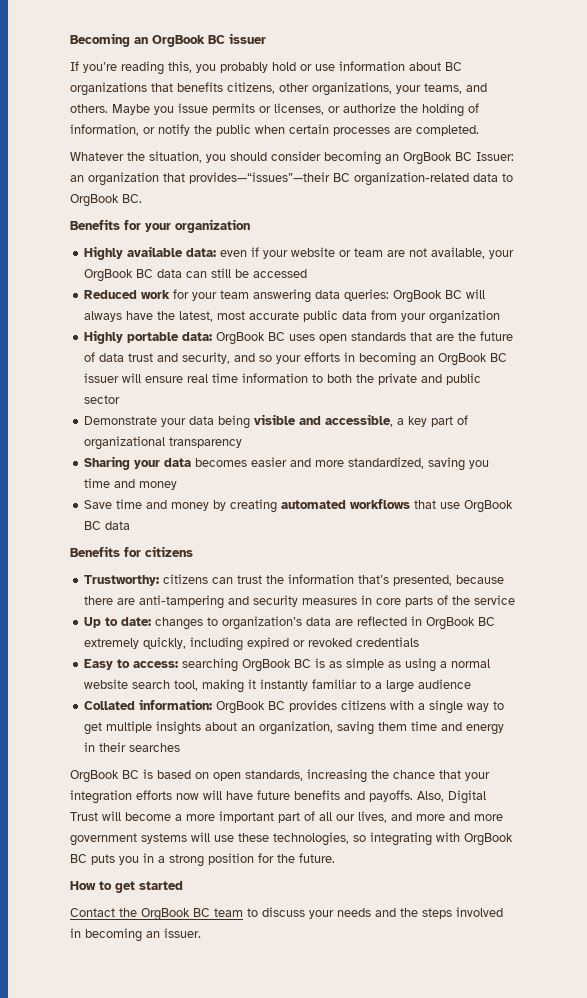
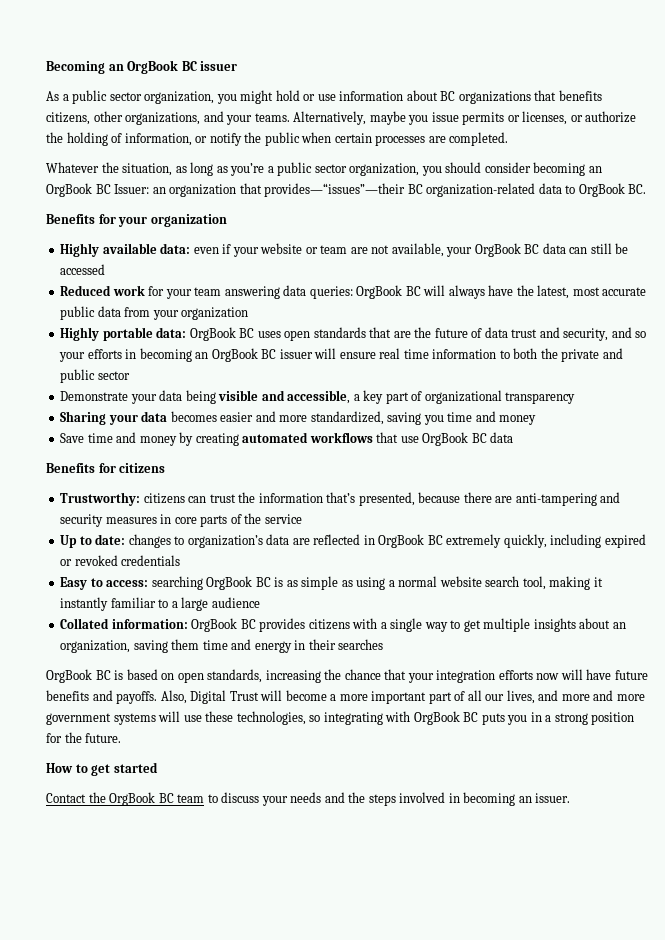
- If you’re reading this, you probably hold or use information about BC organizations that benefits citizens, other organizations, your teams, and others. Maybe you issue permits or licenses, or authorize the holding of information, or notify the public when certain processes are completed.
+ As a public sector organization, you might hold or use information about BC organizations that benefits citizens, other organizations, and your teams. Alternatively, maybe you issue permits or licenses, or authorize the holding of information, or notify the public when certain processes are completed.
- Whatever the situation, you should consider becoming an OrgBook BC Issuer: an organization that provides—“issues”—their BC organization-related data to OrgBook BC.
+ Whatever the situation, as long as you’re a public sector organization, you should consider becoming an OrgBook BC Issuer: an organization that provides—“issues”—their BC organization-related data to OrgBook BC.

